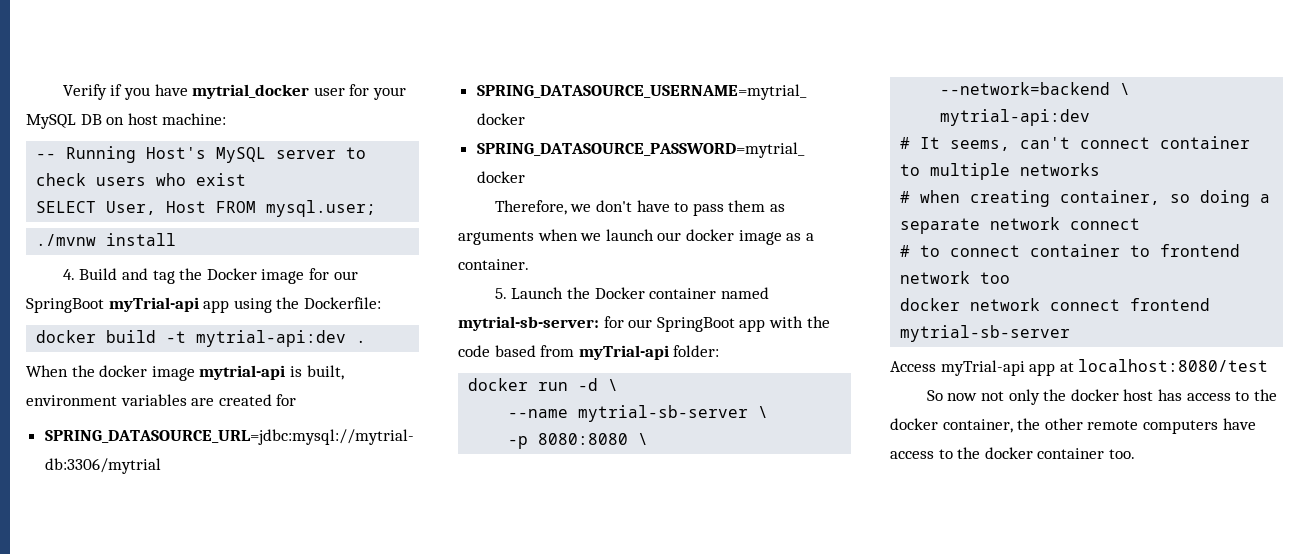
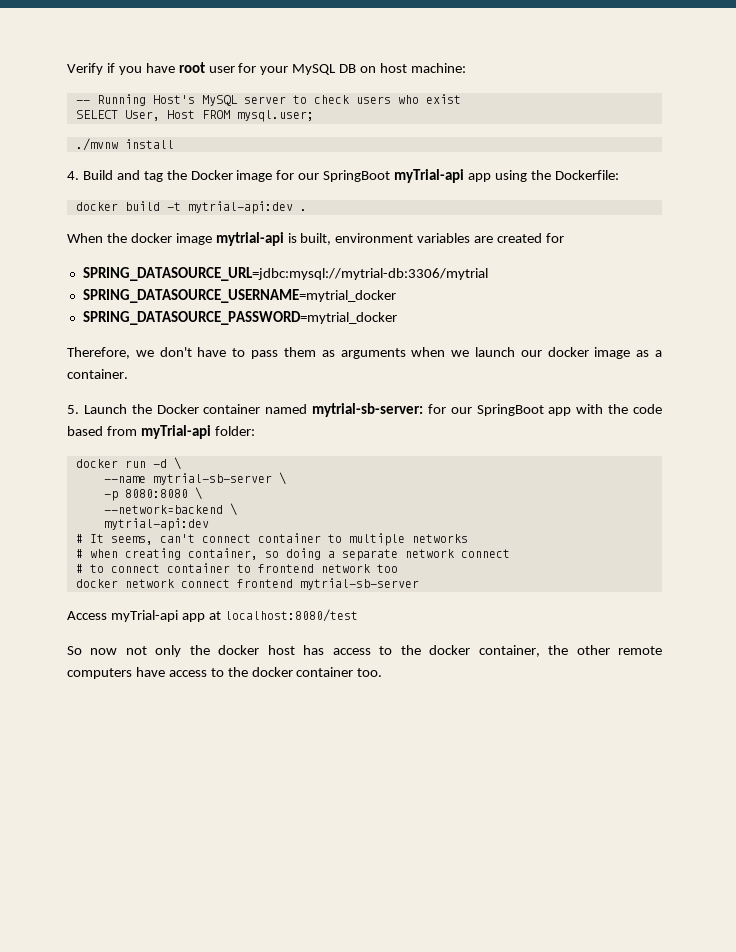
- Verify if you have mytrial_docker user for your MySQL DB on host machine:
+ Verify if you have root user for your MySQL DB on host machine:

